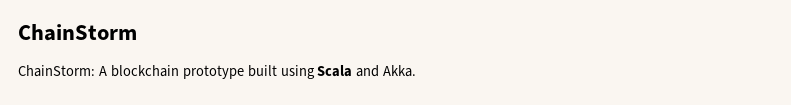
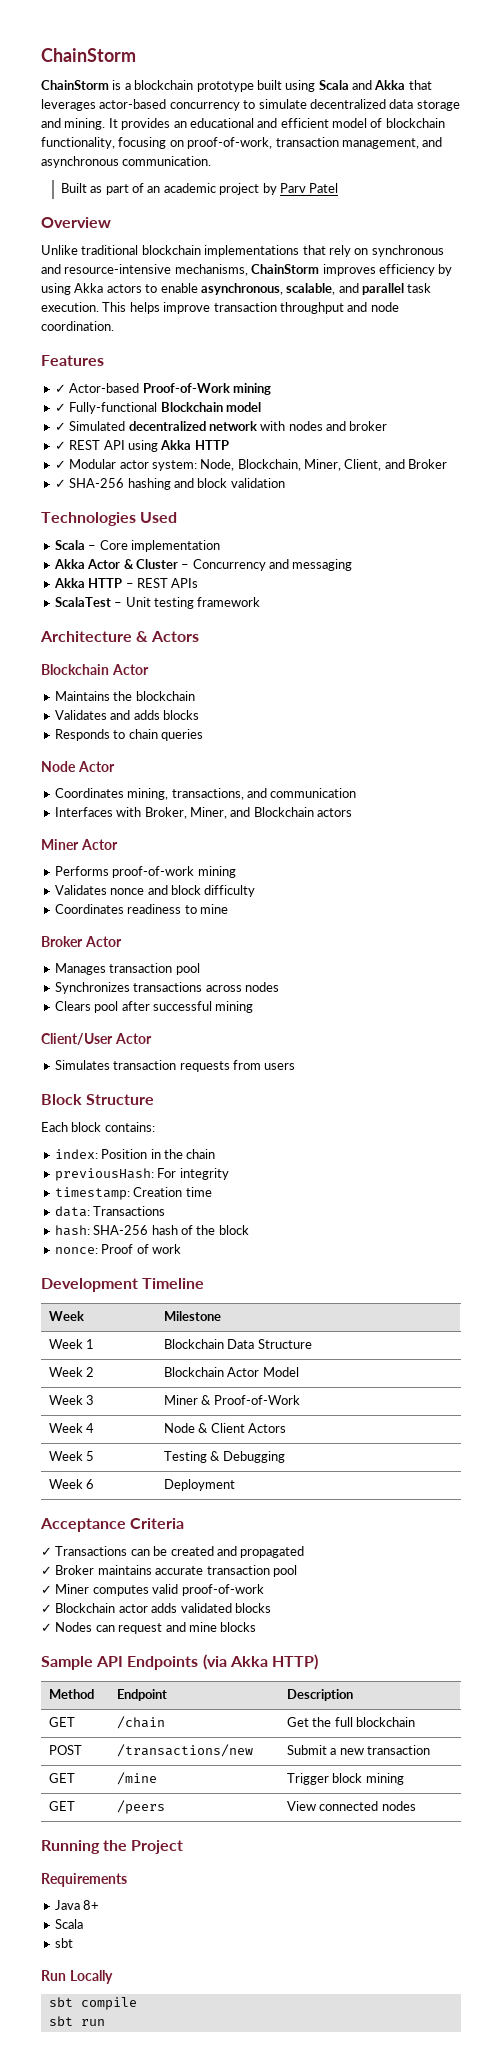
- ChainStorm: A blockchain prototype built using Scala and Akka.
+ ChainStorm is a blockchain prototype built using Scala and Akka that leverages actor-based concurrency to simulate decentralized data storage and mining. It provides an educational and efficient model of blockchain functionality, focusing on proof-of-work, transaction management, and asynchronous communication.
+ Built as part of an academic project by Parv Patel
+ Overview
+ Unlike traditional blockchain implementations that rely on synchronous and resource-intensive mechanisms, ChainStorm improves efficiency by using Akka actors to enable asynchronous, scalable, and parallel task execution. This helps improve transaction throughput and node coordination.
+ Features
+ ✓ Actor-based Proof-of-Work mining
+ ✓ Fully-functional Blockchain model
+ ✓ Simulated decentralized network with nodes and broker
+ ✓ REST API using Akka HTTP
+ ✓ Modular actor system: Node, Blockchain, Miner, Client, and Broker
+ ✓ SHA-256 hashing and block validation
+ Technologies Used
+ Scala – Core implementation
+ Akka Actor & Cluster – Concurrency and messaging
+ Akka HTTP – REST APIs
+ ScalaTest – Unit testing framework
+ Architecture & Actors
+ Blockchain Actor
+ Maintains the blockchain
+ Validates and adds blocks
+ Responds to chain queries
+ Node Actor
+ Coordinates mining, transactions, and communication
+ Interfaces with Broker, Miner, and Blockchain actors
+ Miner Actor
+ Performs proof-of-work mining
+ Validates nonce and block difficulty
+ Coordinates readiness to mine
+ Broker Actor
+ Manages transaction pool
+ Synchronizes transactions across nodes
+ Clears pool after successful mining
+ Client/User Actor
+ Simulates transaction requests from users
+ Block Structure
+ Each block contains:
+ index: Position in the chain
+ previousHash: For integrity
+ timestamp: Creation time
+ data: Transactions
+ hash: SHA-256 hash of the block
+ nonce: Proof of work
+ Development Timeline
+ Week | Milestone
+ Week 1 | Blockchain Data Structure
+ Week 2 | Blockchain Actor Model
+ Week 3 | Miner & Proof-of-Work
+ Week 4 | Node & Client Actors
+ Week 5 | Testing & Debugging
+ Week 6 | Deployment
+ Acceptance Criteria
+ ✓ Transactions can be created and propagated
+ ✓ Broker maintains accurate transaction pool
+ ✓ Miner computes valid proof-of-work
+ ✓ Blockchain actor adds validated blocks
+ ✓ Nodes can request and mine blocks
+ Sample API Endpoints (via Akka HTTP)
+ Method | Endpoint | Description
+ GET | /chain | Get the full blockchain
+ POST | /transactions/new | Submit a new transaction
+ GET | /mine | Trigger block mining
+ GET | /peers | View connected nodes
+ Running the Project
+ Requirements
+ Java 8+
+ Scala
+ sbt
+ Run Locally
+ sbt compile
+ sbt run

